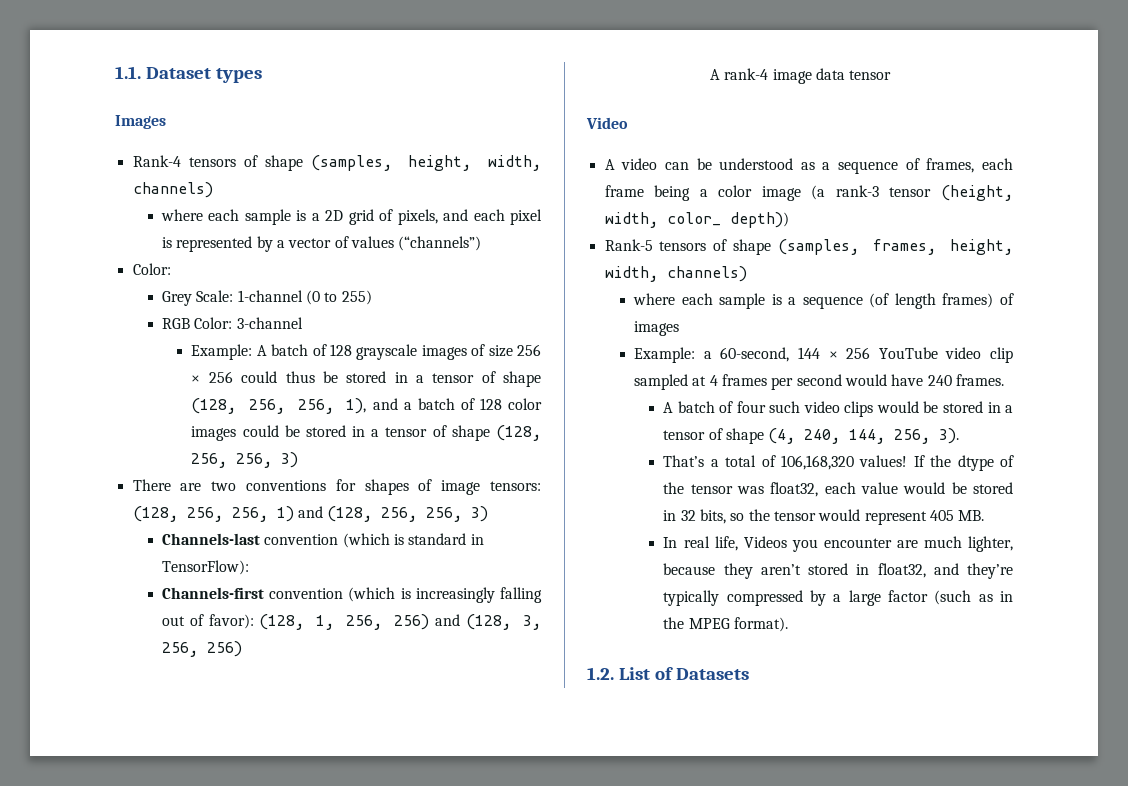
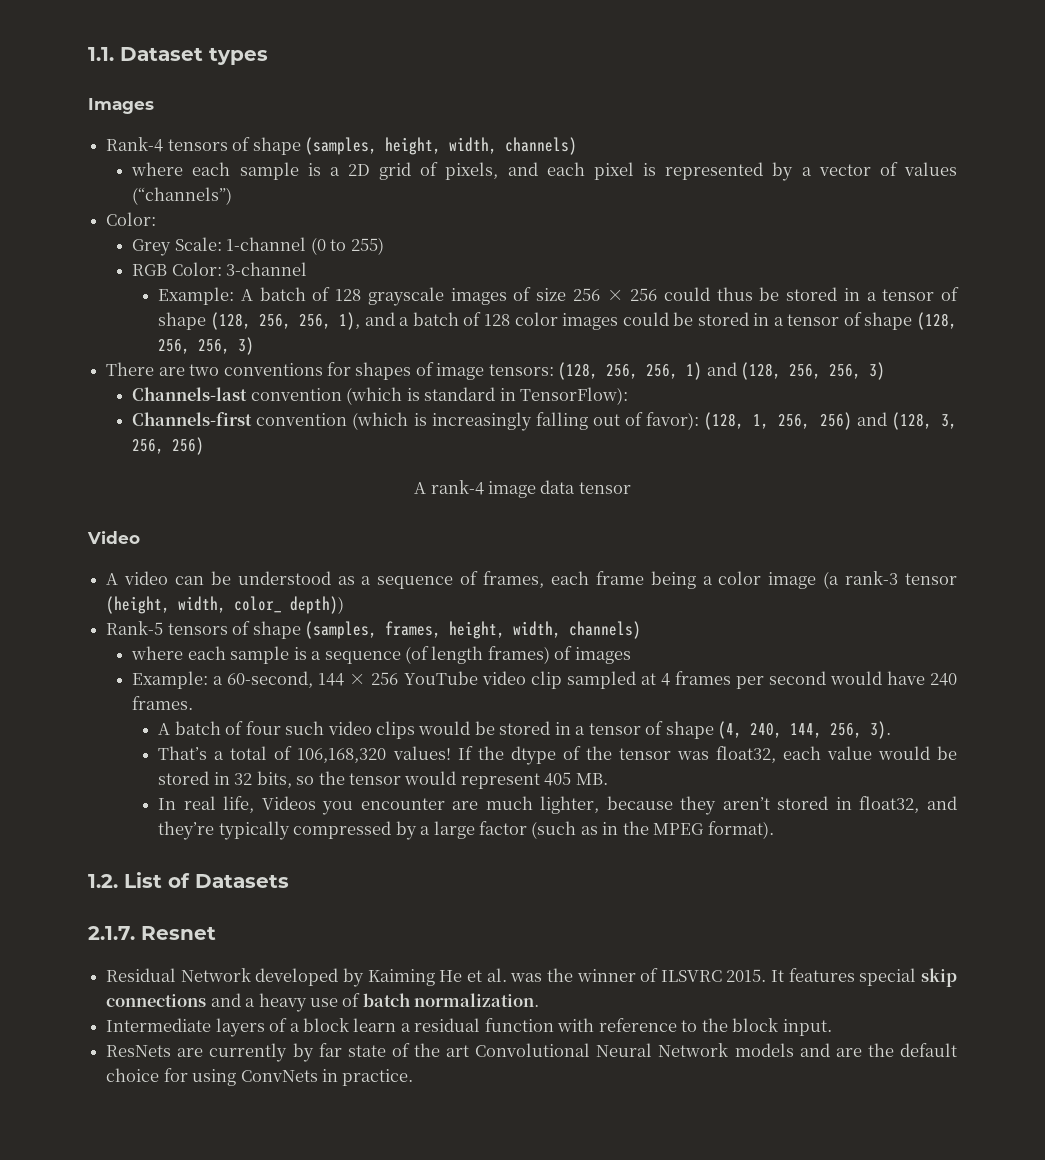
+ 2.1.7. Resnet
+ Residual Network developed by Kaiming He et al. was the winner of ILSVRC 2015. It features special skip connections and a heavy use of batch normalization.
+ Intermediate layers of a block learn a residual function with reference to the block input.
+ ResNets are currently by far state of the art Convolutional Neural Network models and are the default choice for using ConvNets in practice.

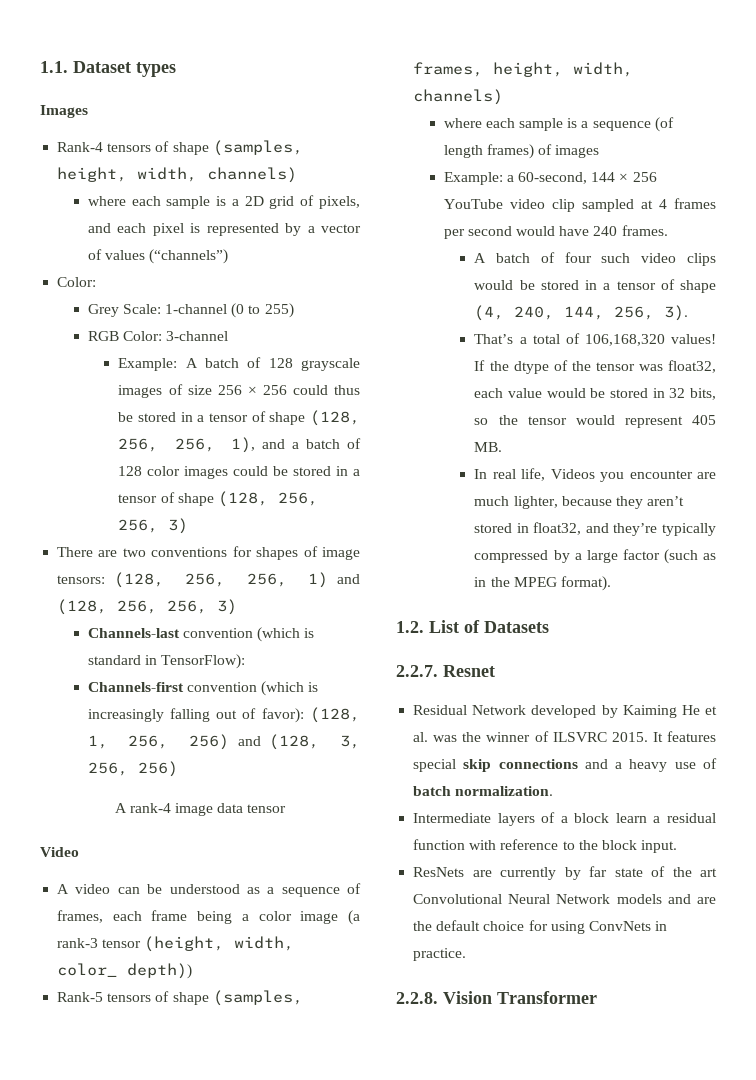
- 2.1.7. Resnet
+ 2.2.7. Resnet
+ 2.2.8. Vision Transformer

